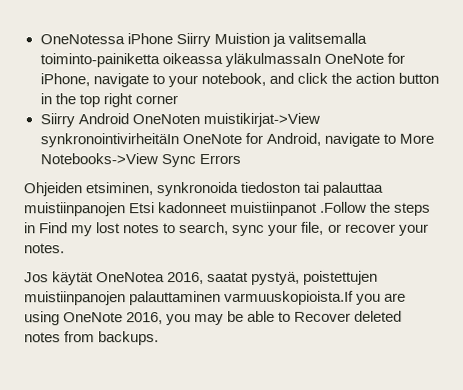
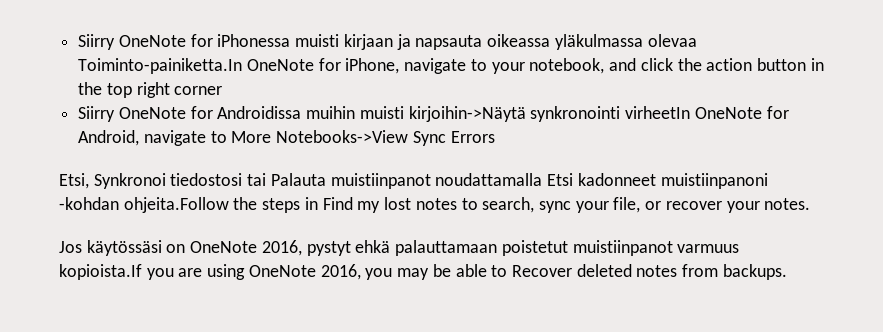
- OneNotessa iPhone Siirry Muistion ja valitsemalla toiminto-painiketta oikeassa yläkulmassaIn OneNote for iPhone, navigate to your notebook, and click the action button in the top right corner
+ Siirry OneNote for iPhonessa muisti kirjaan ja napsauta oikeassa yläkulmassa olevaa Toiminto-painiketta.In OneNote for iPhone, navigate to your notebook, and click the action button in the top right corner
- Siirry Android OneNoten muistikirjat->View synkronointivirheitäIn OneNote for Android, navigate to More Notebooks->View Sync Errors
+ Siirry OneNote for Androidissa muihin muisti kirjoihin->Näytä synkronointi virheetIn OneNote for Android, navigate to More Notebooks->View Sync Errors
- Ohjeiden etsiminen, synkronoida tiedoston tai palauttaa muistiinpanojen Etsi kadonneet muistiinpanot .Follow the steps in Find my lost notes to search, sync your file, or recover your notes.
+ Etsi, Synkronoi tiedostosi tai Palauta muistiinpanot noudattamalla Etsi kadonneet muistiinpanoni -kohdan ohjeita.Follow the steps in Find my lost notes to search, sync your file, or recover your notes.
- Jos käytät OneNotea 2016, saatat pystyä, poistettujen muistiinpanojen palauttaminen varmuuskopioista.If you are using OneNote 2016, you may be able to Recover deleted notes from backups.
+ Jos käytössäsi on OneNote 2016, pystyt ehkä palauttamaan poistetut muistiinpanot varmuus kopioista.If you are using OneNote 2016, you may be able to Recover deleted notes from backups.

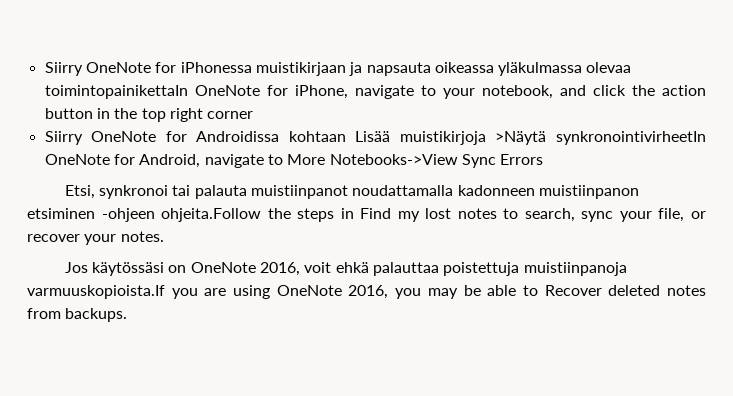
- Siirry OneNote for iPhonessa muisti kirjaan ja napsauta oikeassa yläkulmassa olevaa Toiminto-painiketta.In OneNote for iPhone, navigate to your notebook, and click the action button in the top right corner
+ Siirry OneNote for iPhonessa muistikirjaan ja napsauta oikeassa yläkulmassa olevaa toimintopainikettaIn OneNote for iPhone, navigate to your notebook, and click the action button in the top right corner
- Siirry OneNote for Androidissa muihin muisti kirjoihin->Näytä synkronointi virheetIn OneNote for Android, navigate to More Notebooks->View Sync Errors
+ Siirry OneNote for Androidissa kohtaan Lisää muistikirjoja >Näytä synkronointivirheetIn OneNote for Android, navigate to More Notebooks->View Sync Errors
- Etsi, Synkronoi tiedostosi tai Palauta muistiinpanot noudattamalla Etsi kadonneet muistiinpanoni -kohdan ohjeita.Follow the steps in Find my lost notes to search, sync your file, or recover your notes.
+ Etsi, synkronoi tai palauta muistiinpanot noudattamalla kadonneen muistiinpanon etsiminen -ohjeen ohjeita.Follow the steps in Find my lost notes to search, sync your file, or recover your notes.
- Jos käytössäsi on OneNote 2016, pystyt ehkä palauttamaan poistetut muistiinpanot varmuus kopioista.If you are using OneNote 2016, you may be able to Recover deleted notes from backups.
+ Jos käytössäsi on OneNote 2016, voit ehkä palauttaa poistettuja muistiinpanoja varmuuskopioista.If you are using OneNote 2016, you may be able to Recover deleted notes from backups.

